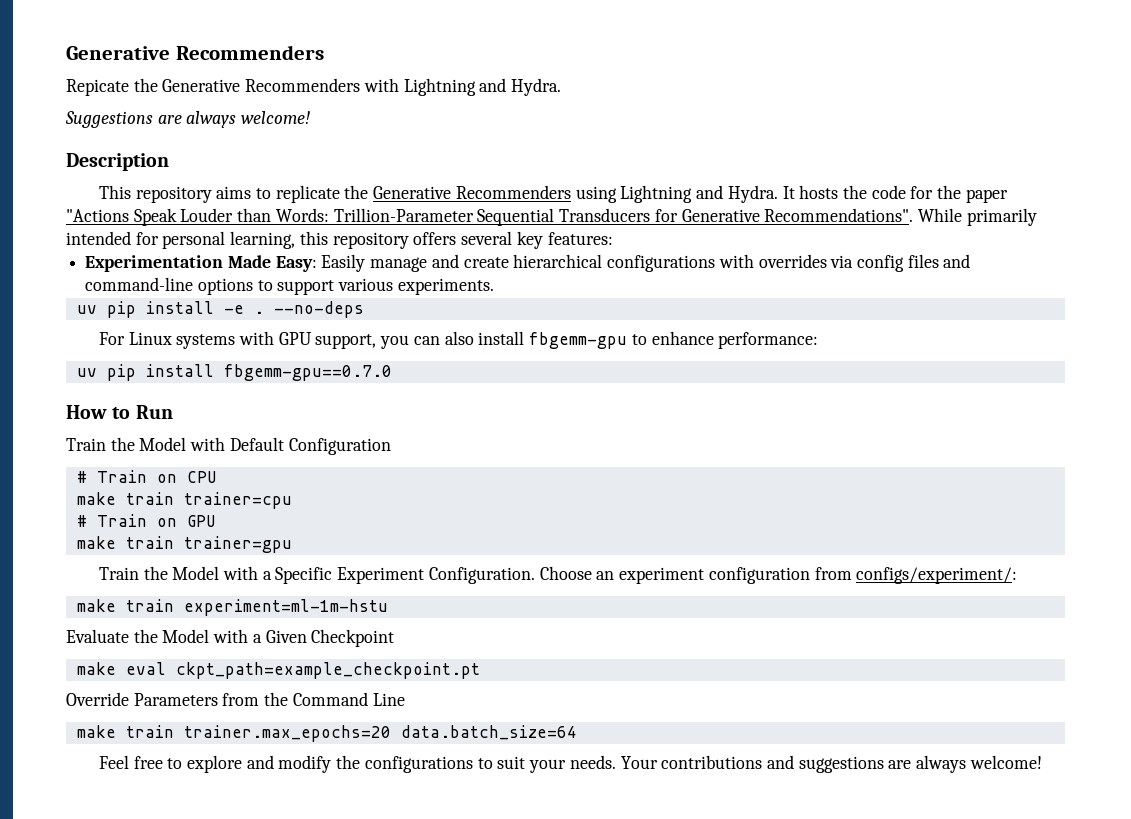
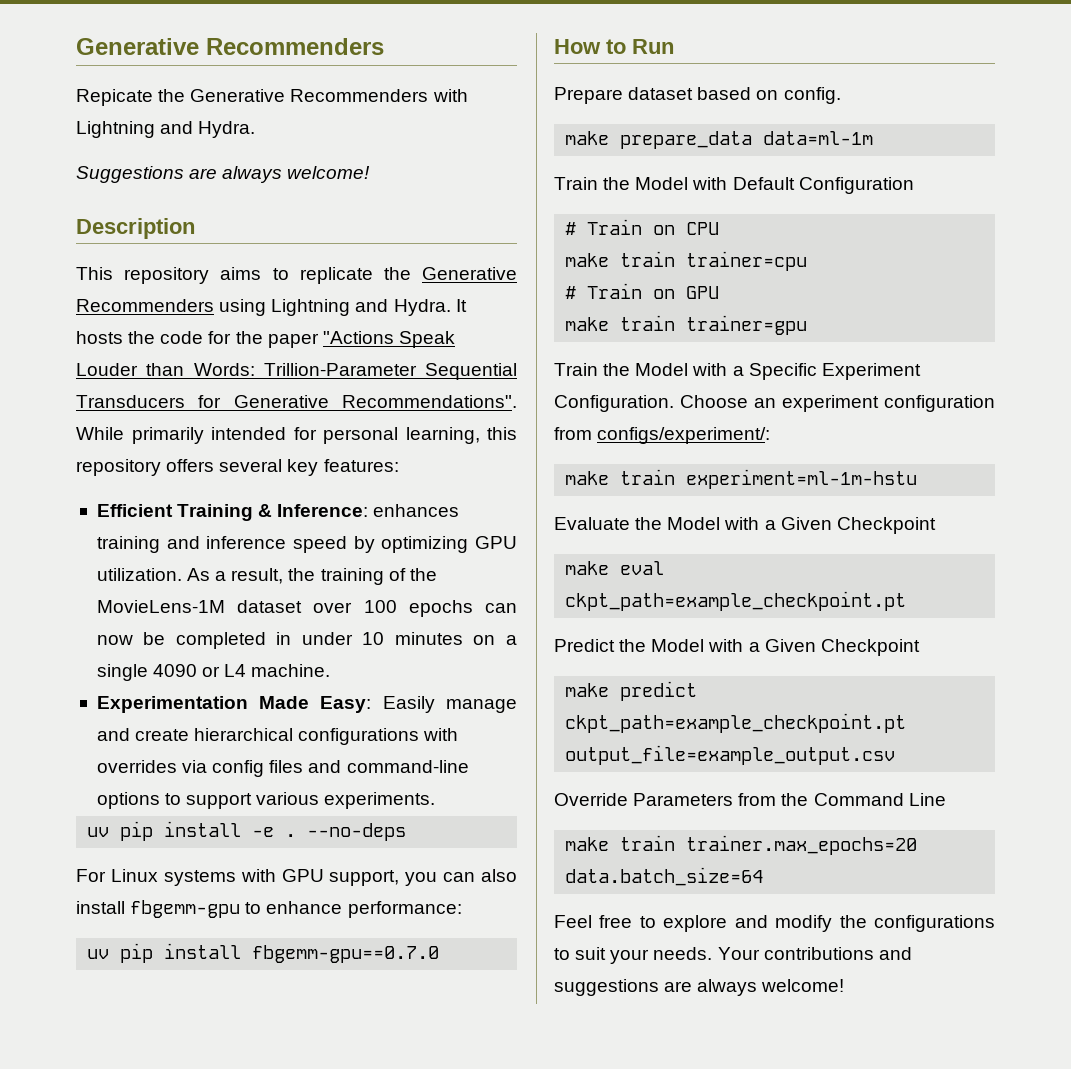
+ Efficient Training & Inference: enhances training and inference speed by optimizing GPU utilization. As a result, the training of the MovieLens-1M dataset over 100 epochs can now be completed in under 10 minutes on a single 4090 or L4 machine.
+ Prepare dataset based on config.
+ make prepare_data data=ml-1m
+ Predict the Model with a Given Checkpoint
+ make predict ckpt_path=example_checkpoint.pt output_file=example_output.csv

